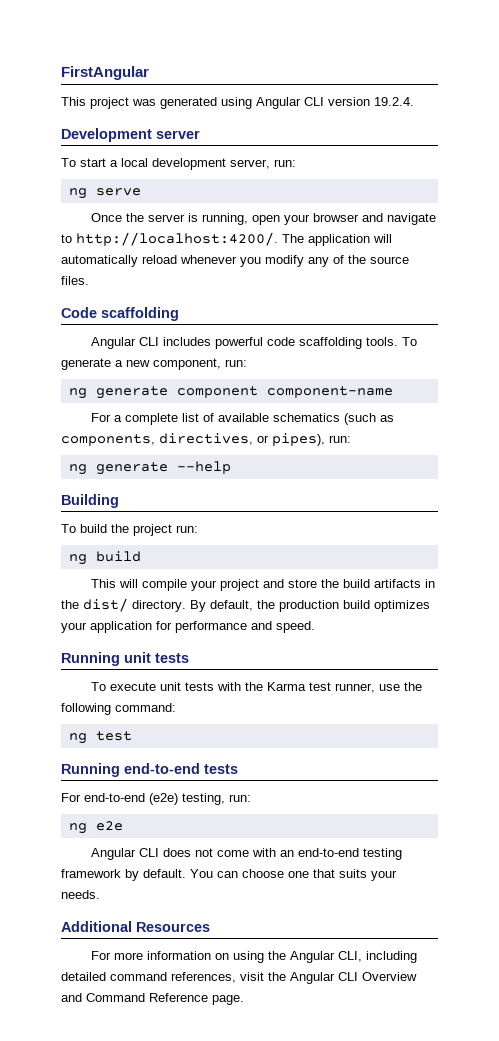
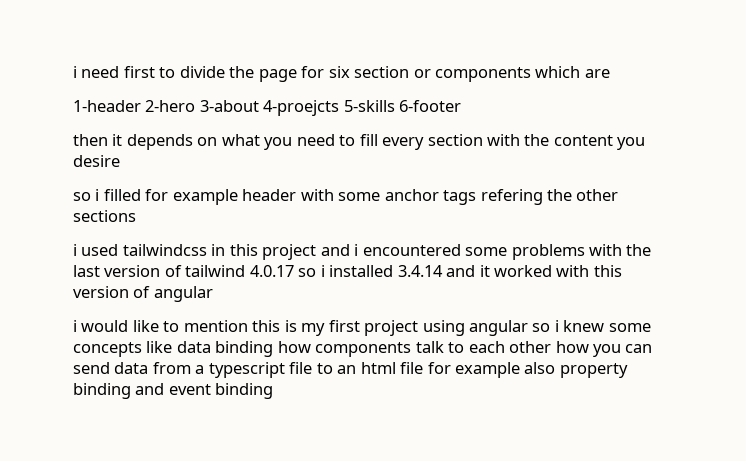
- FirstAngular
- This project was generated using Angular CLI version 19.2.4.
- Development server
- To start a local development server, run:
- ng serve
- Once the server is running, open your browser and navigate to http://localhost:4200/. The application will automatically reload whenever you modify any of the source files.
- Code scaffolding
- Angular CLI includes powerful code scaffolding tools. To generate a new component, run:
- ng generate component component-name
- For a complete list of available schematics (such as components, directives, or pipes), run:
- ng generate --help
- Building
- To build the project run:
- ng build
- This will compile your project and store the build artifacts in the dist/ directory. By default, the production build optimizes your application for performance and speed.
- Running unit tests
- To execute unit tests with the Karma test runner, use the following command:
- ng test
- Running end-to-end tests
- For end-to-end (e2e) testing, run:
- ng e2e
- Angular CLI does not come with an end-to-end testing framework by default. You can choose one that suits your needs.
- Additional Resources
- For more information on using the Angular CLI, including detailed command references, visit the Angular CLI Overview and Command Reference page.
+ i need first to divide the page for six section or components which are
+ 1-header 2-hero 3-about 4-proejcts 5-skills 6-footer
+ then it depends on what you need to fill every section with the content you desire
+ so i filled for example header with some anchor tags refering the other sections
+ i used tailwindcss in this project and i encountered some problems with the last version of tailwind 4.0.17 so i installed 3.4.14 and it worked with this version of angular
+ i would like to mention this is my first project using angular so i knew some concepts like data binding how components talk to each other how you can send data from a typescript file to an html file for example also property binding and event binding

